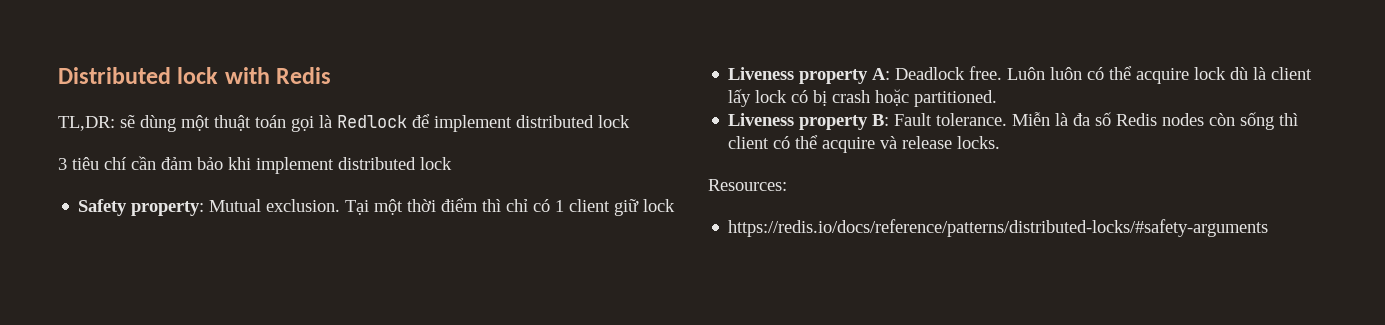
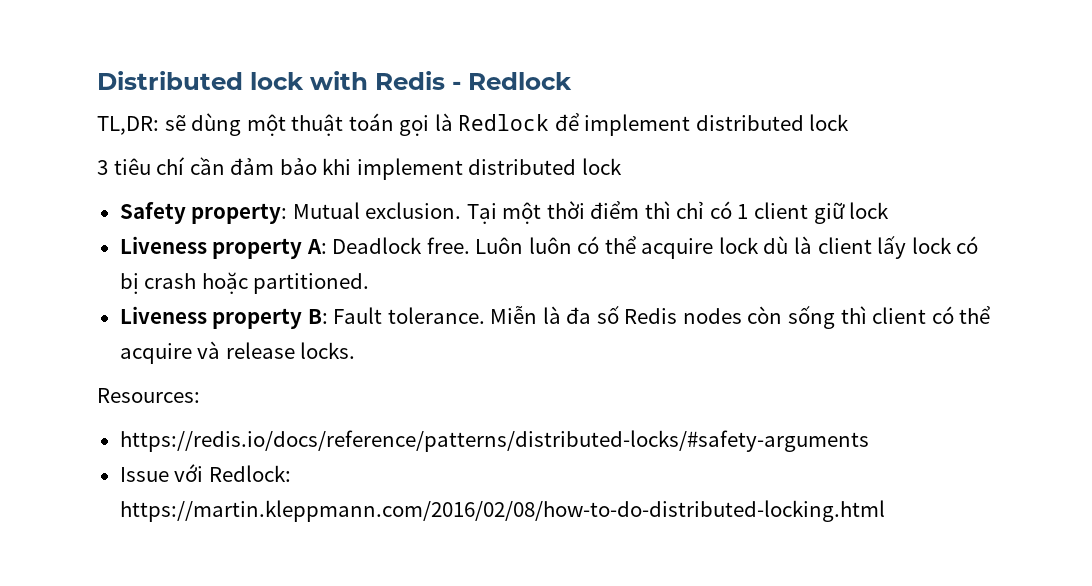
- Distributed lock with Redis
+ Distributed lock with Redis - Redlock
+ Issue với Redlock: https://martin.kleppmann.com/2016/02/08/how-to-do-distributed-locking.html

